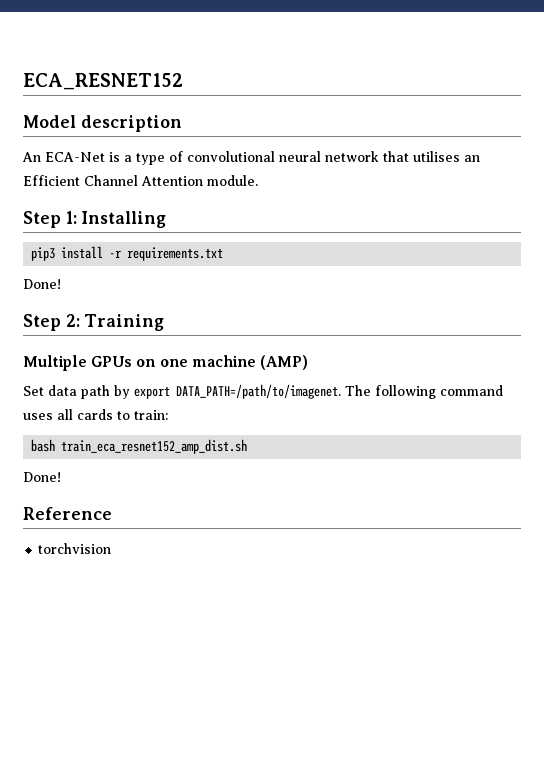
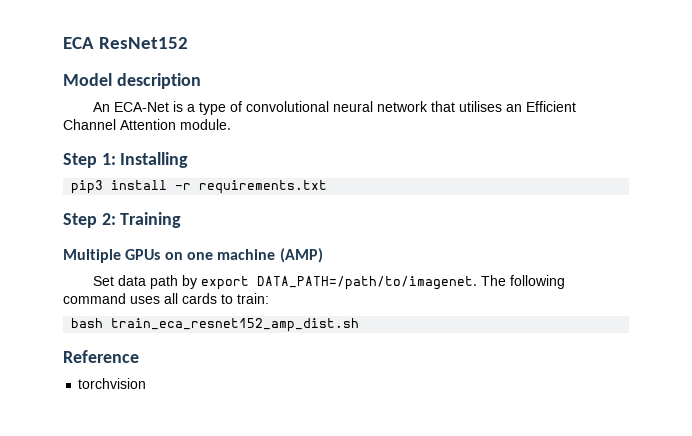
- ECA_RESNET152
+ ECA ResNet152
  pip3 install -r requirements.txt
- Done!
  bash train_eca_resnet152_amp_dist.sh
- Done!

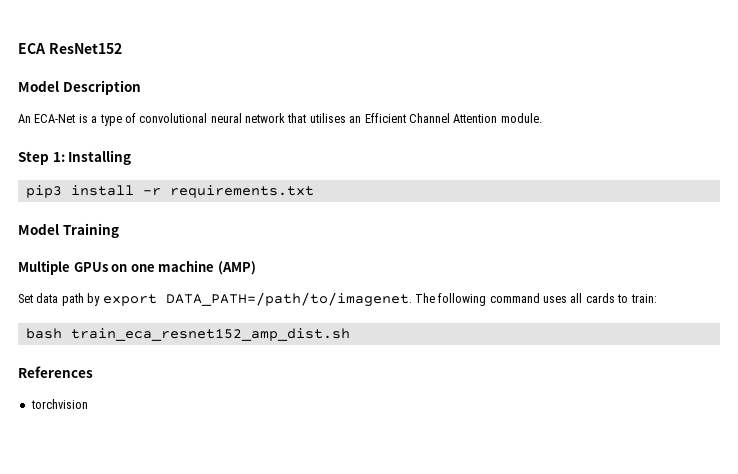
- Model description
+ Model Description
- Step 2: Training
+ Model Training
- Reference
+ References

